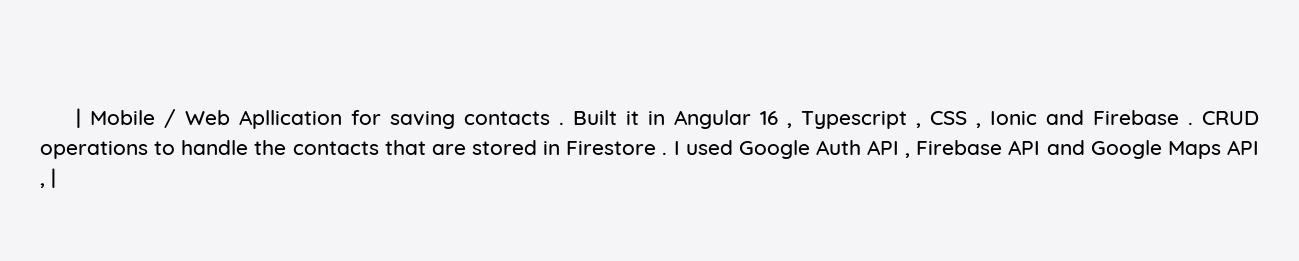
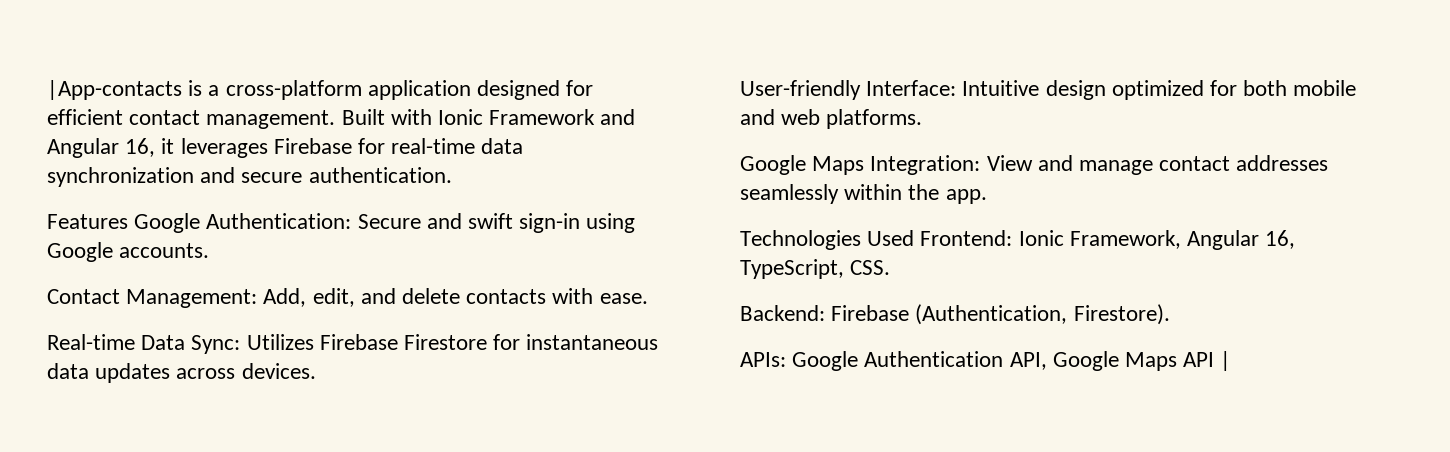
- | Mobile / Web Apllication for saving contacts . Built it in Angular 16 , Typescript , CSS , Ionic and Firebase . CRUD operations to handle the contacts that are stored in Firestore . I used Google Auth API , Firebase API and Google Maps API , |
+ |App-contacts is a cross-platform application designed for efficient contact management. Built with Ionic Framework and Angular 16, it leverages Firebase for real-time data synchronization and secure authentication.
+ Features Google Authentication: Secure and swift sign-in using Google accounts.
+ Contact Management: Add, edit, and delete contacts with ease.
+ Real-time Data Sync: Utilizes Firebase Firestore for instantaneous data updates across devices.
+ User-friendly Interface: Intuitive design optimized for both mobile and web platforms.
+ Google Maps Integration: View and manage contact addresses seamlessly within the app.
+ Technologies Used Frontend: Ionic Framework, Angular 16, TypeScript, CSS.
+ Backend: Firebase (Authentication, Firestore).
+ APIs: Google Authentication API, Google Maps API |

